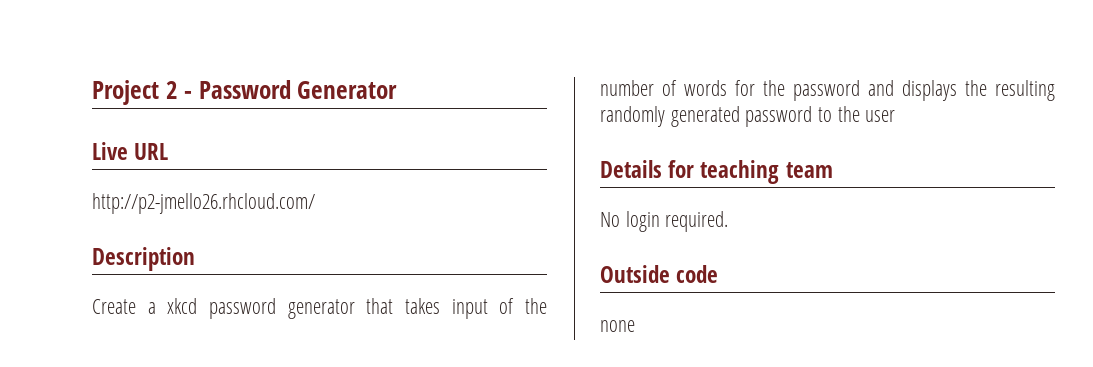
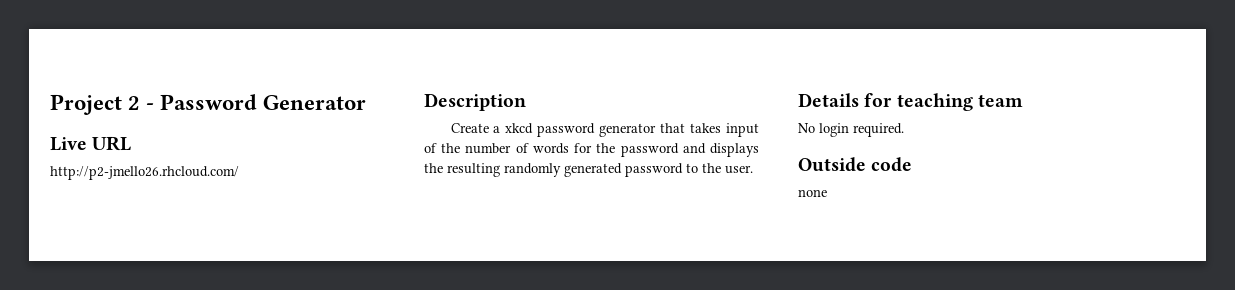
- Create a xkcd password generator that takes input of the number of words for the password and displays the resulting randomly generated password to the user
+ Create a xkcd password generator that takes input of the number of words for the password and displays the resulting randomly generated password to the user.

